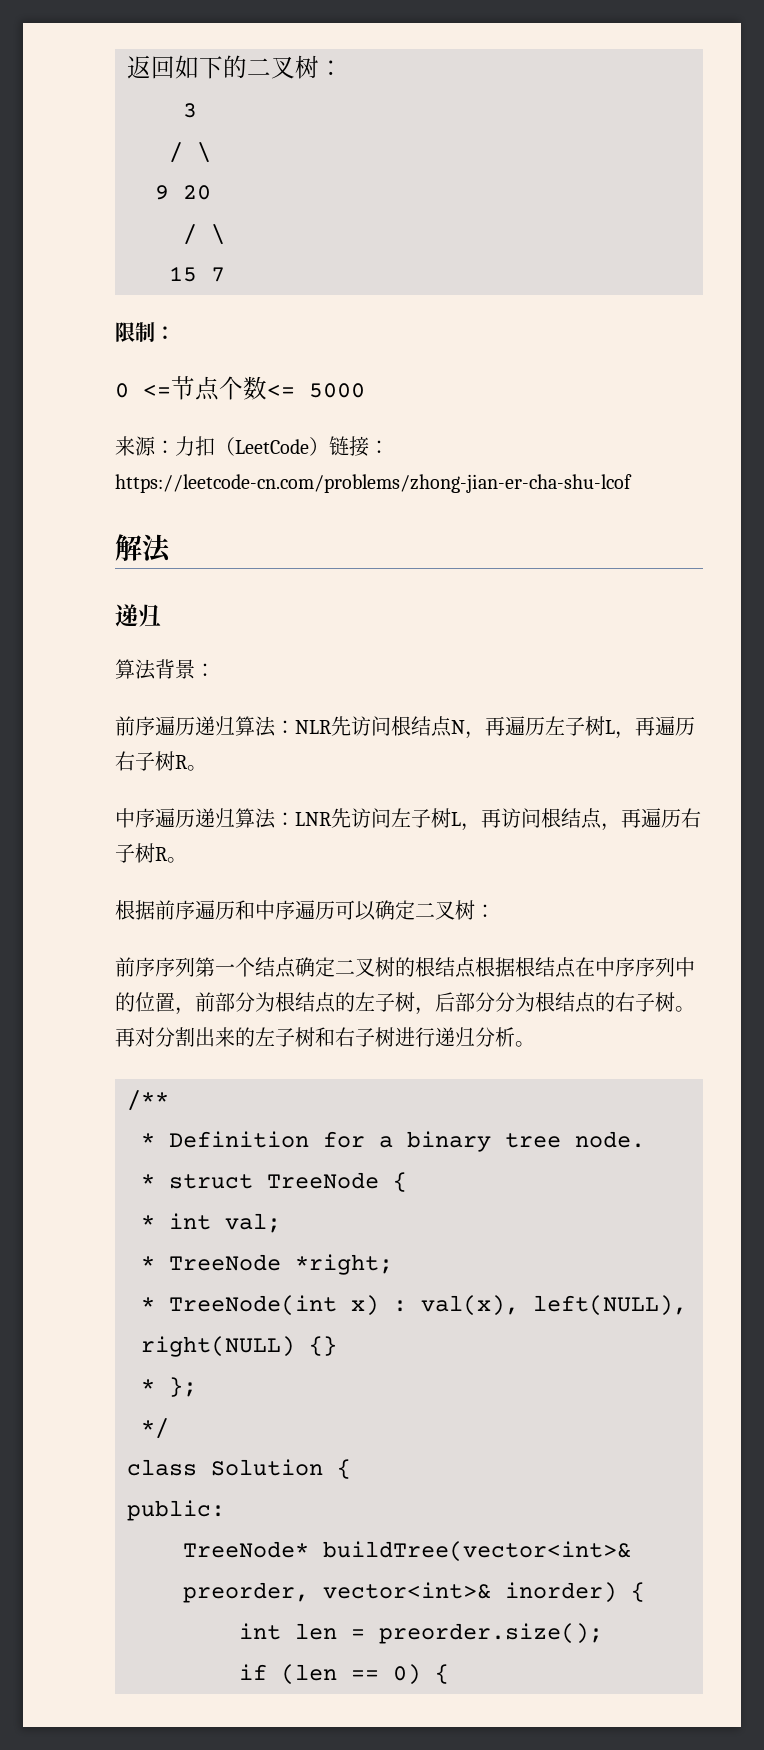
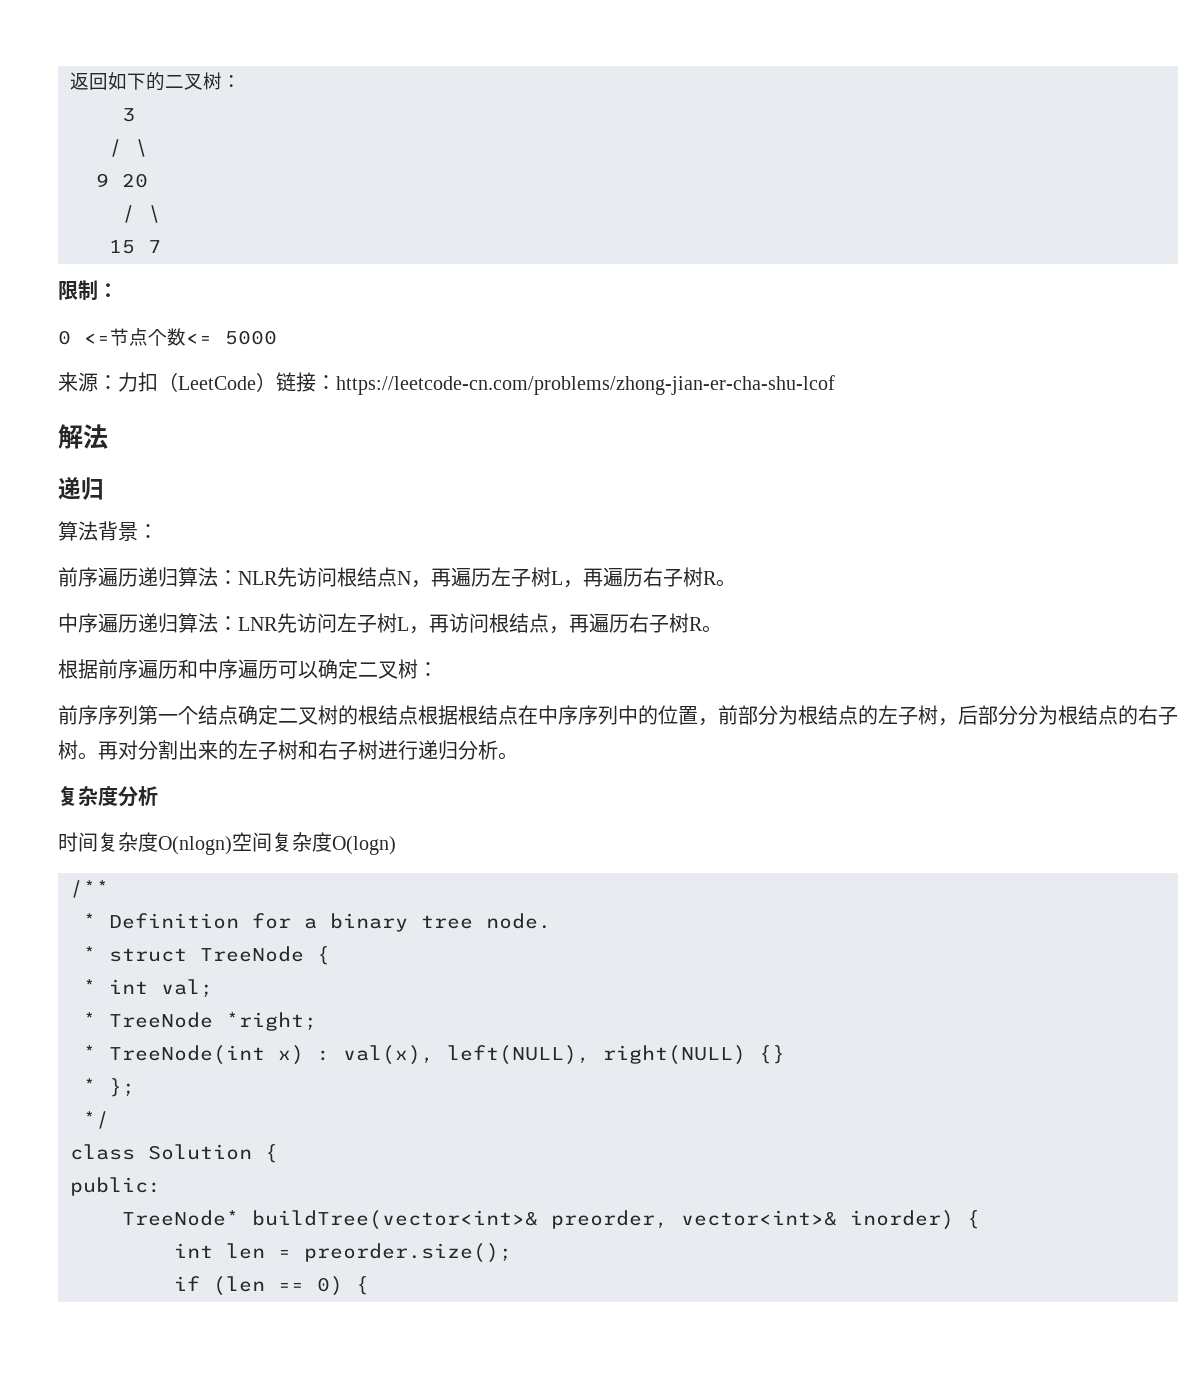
+ 复杂度分析
+ 时间复杂度O(nlogn)空间复杂度O(logn)

